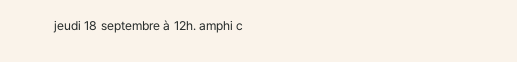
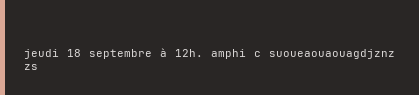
- jeudi 18 septembre à 12h. amphi c
+ jeudi 18 septembre à 12h. amphi c suoueaouaouagdjznz zs

